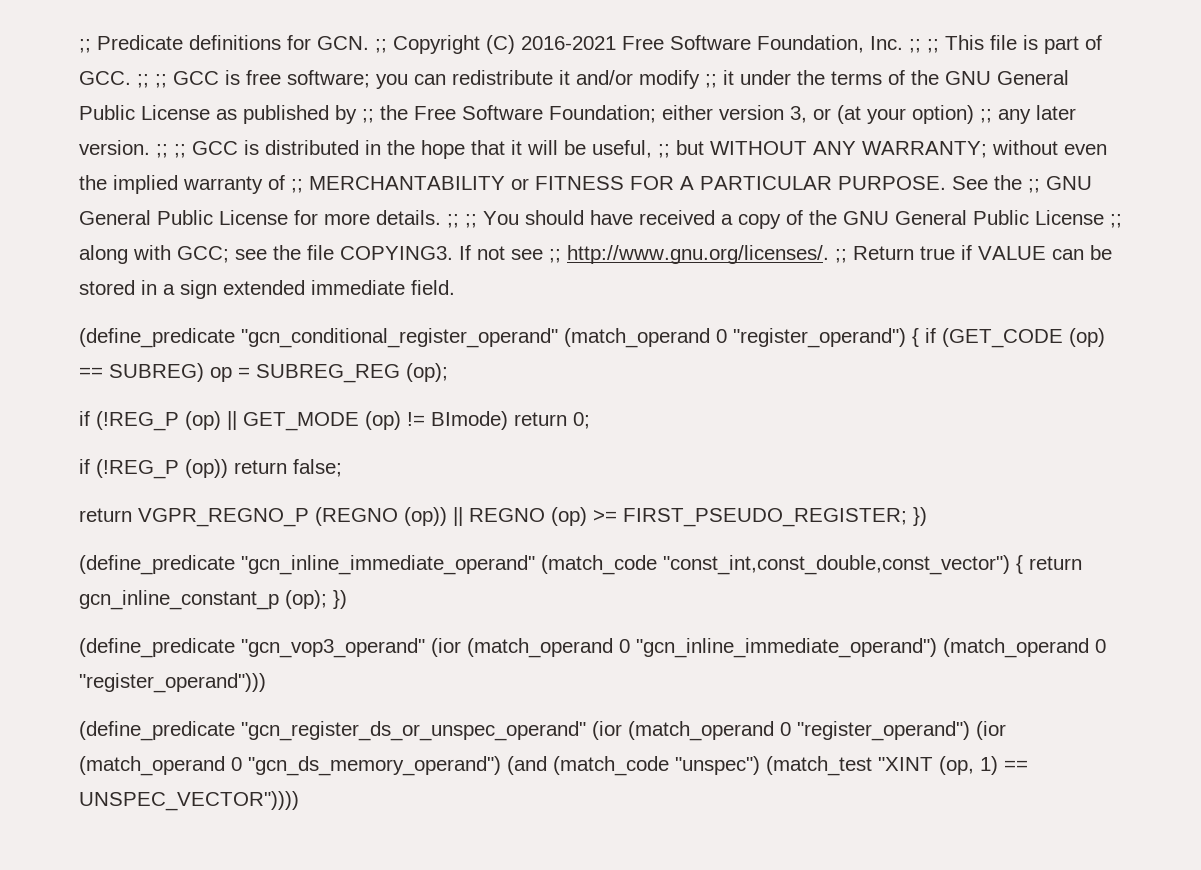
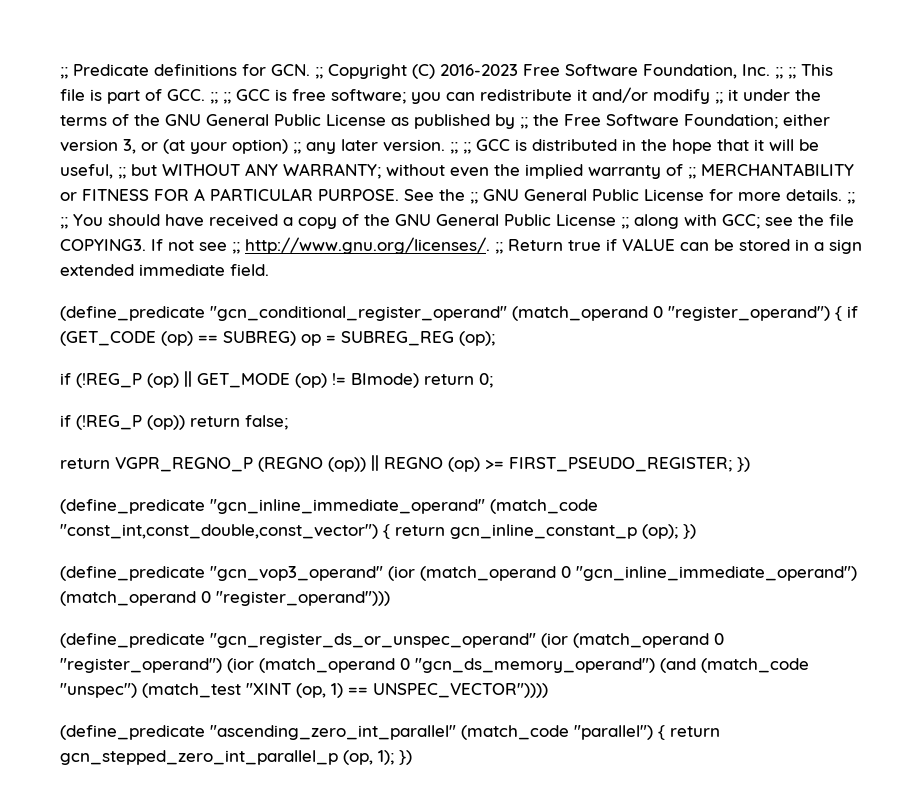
- Copyright (C) 2016-2021 Free Software Foundation, Inc. ;;
+ Copyright (C) 2016-2023 Free Software Foundation, Inc. ;;
+ (define_predicate "ascending_zero_int_parallel" (match_code "parallel") { return gcn_stepped_zero_int_parallel_p (op, 1); })

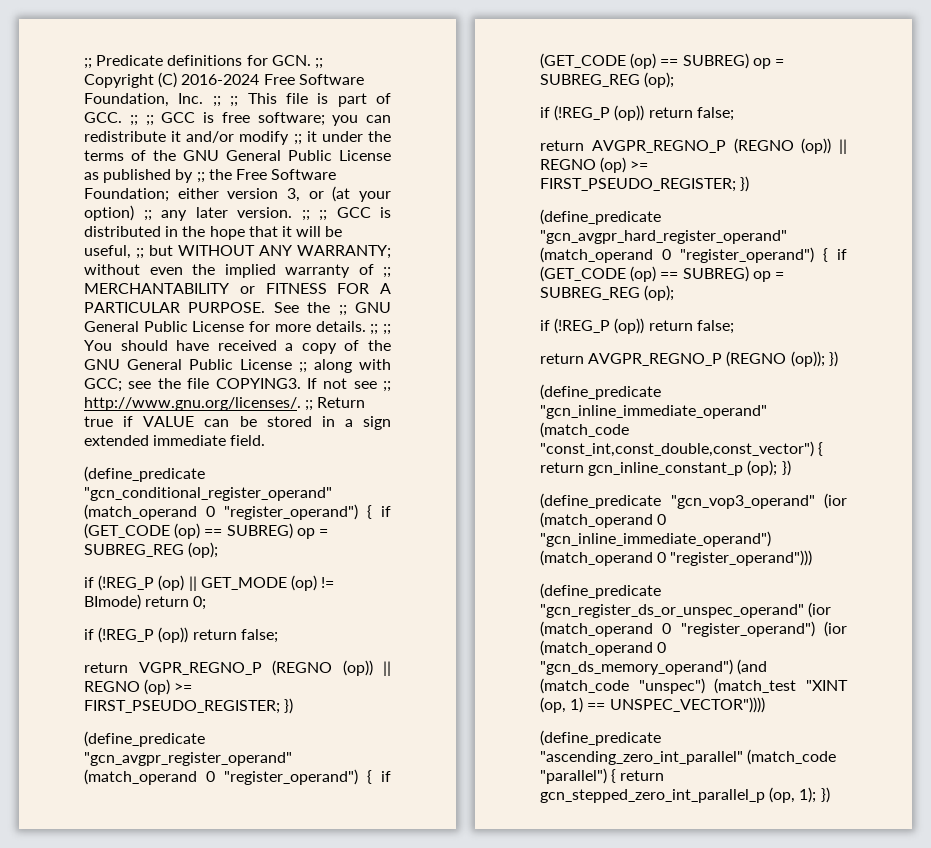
- Copyright (C) 2016-2023 Free Software Foundation, Inc. ;;
+ Copyright (C) 2016-2024 Free Software Foundation, Inc. ;;
+ (define_predicate "gcn_avgpr_register_operand" (match_operand 0 "register_operand") { if (GET_CODE (op) == SUBREG) op = SUBREG_REG (op);
+ if (!REG_P (op)) return false;
+ return AVGPR_REGNO_P (REGNO (op)) || REGNO (op) >= FIRST_PSEUDO_REGISTER; })
+ (define_predicate "gcn_avgpr_hard_register_operand" (match_operand 0 "register_operand") { if (GET_CODE (op) == SUBREG) op = SUBREG_REG (op);
+ if (!REG_P (op)) return false;
+ return AVGPR_REGNO_P (REGNO (op)); })

